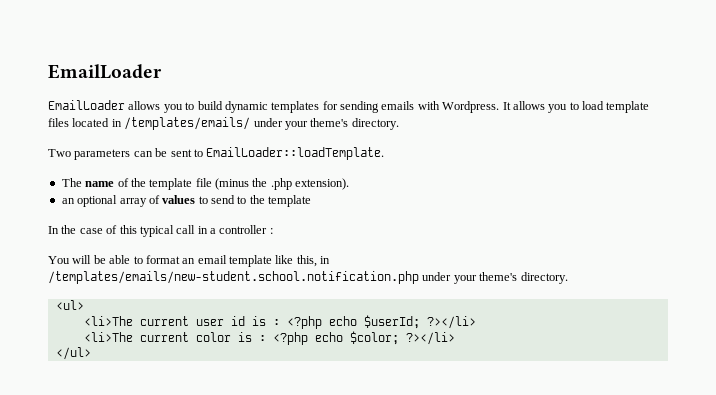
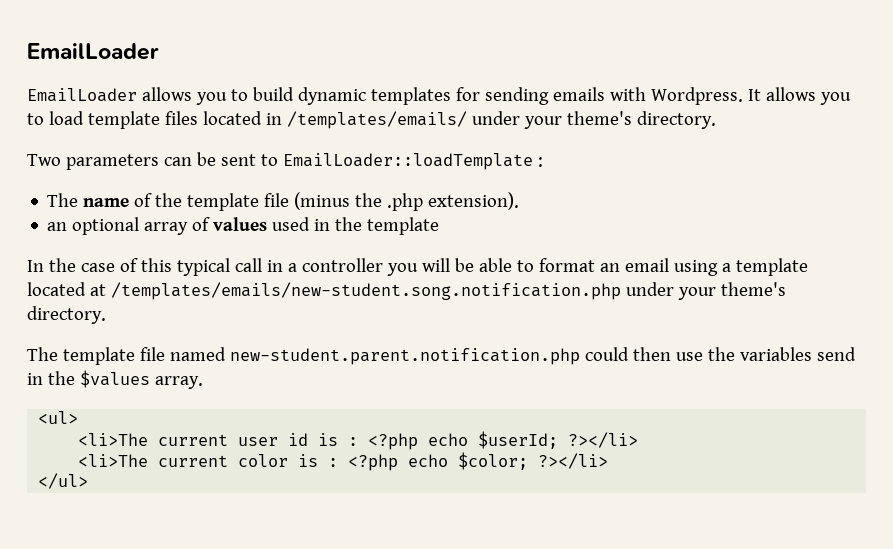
- Two parameters can be sent to EmailLoader::loadTemplate.
+ Two parameters can be sent to EmailLoader::loadTemplate :
- an optional array of values to send to the template
+ an optional array of values used in the template
- In the case of this typical call in a controller :
- You will be able to format an email template like this, in /templates/emails/new-student.school.notification.php under your theme's directory.
+ In the case of this typical call in a controller you will be able to format an email using a template located at /templates/emails/new-student.song.notification.php under your theme's directory.
+ The template file named new-student.parent.notification.php could then use the variables send in the $values array.

